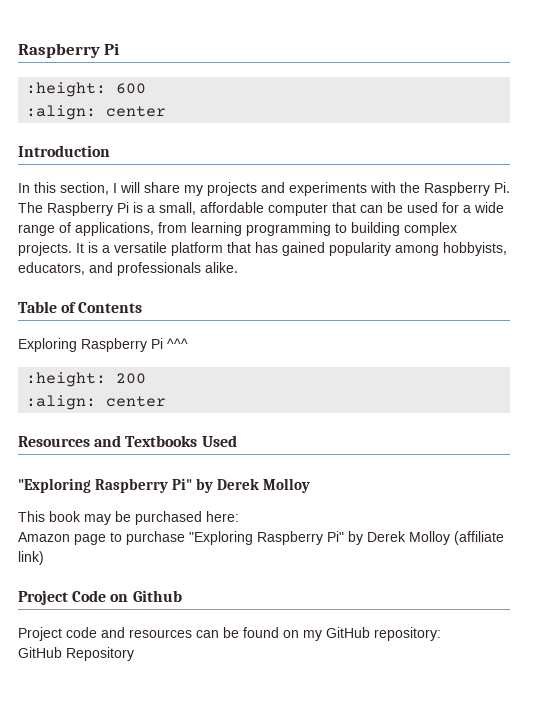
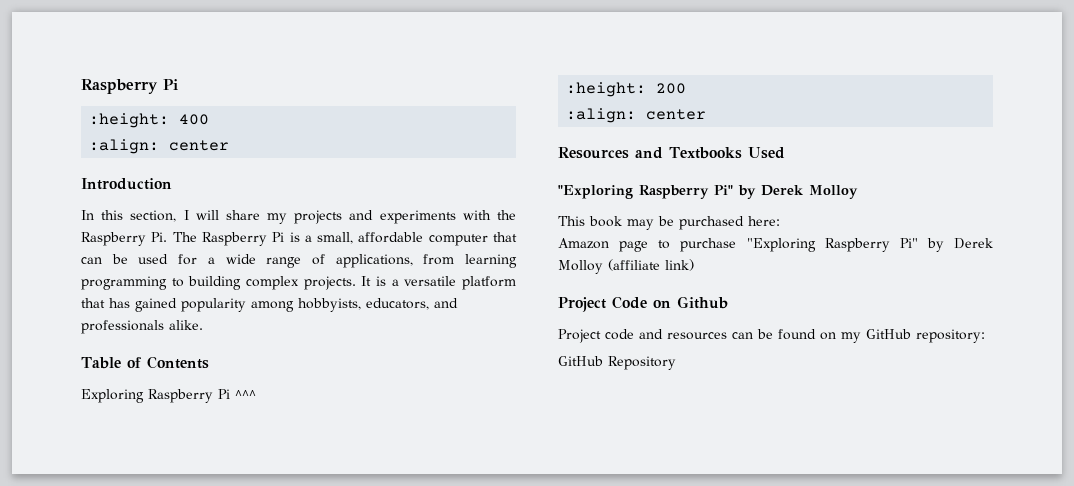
- :height: 600
+ :height: 400

